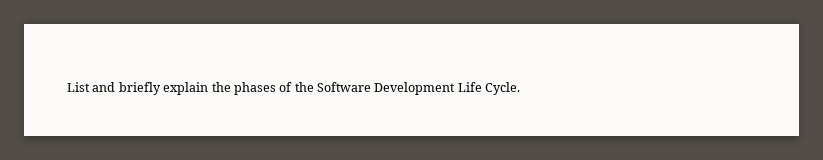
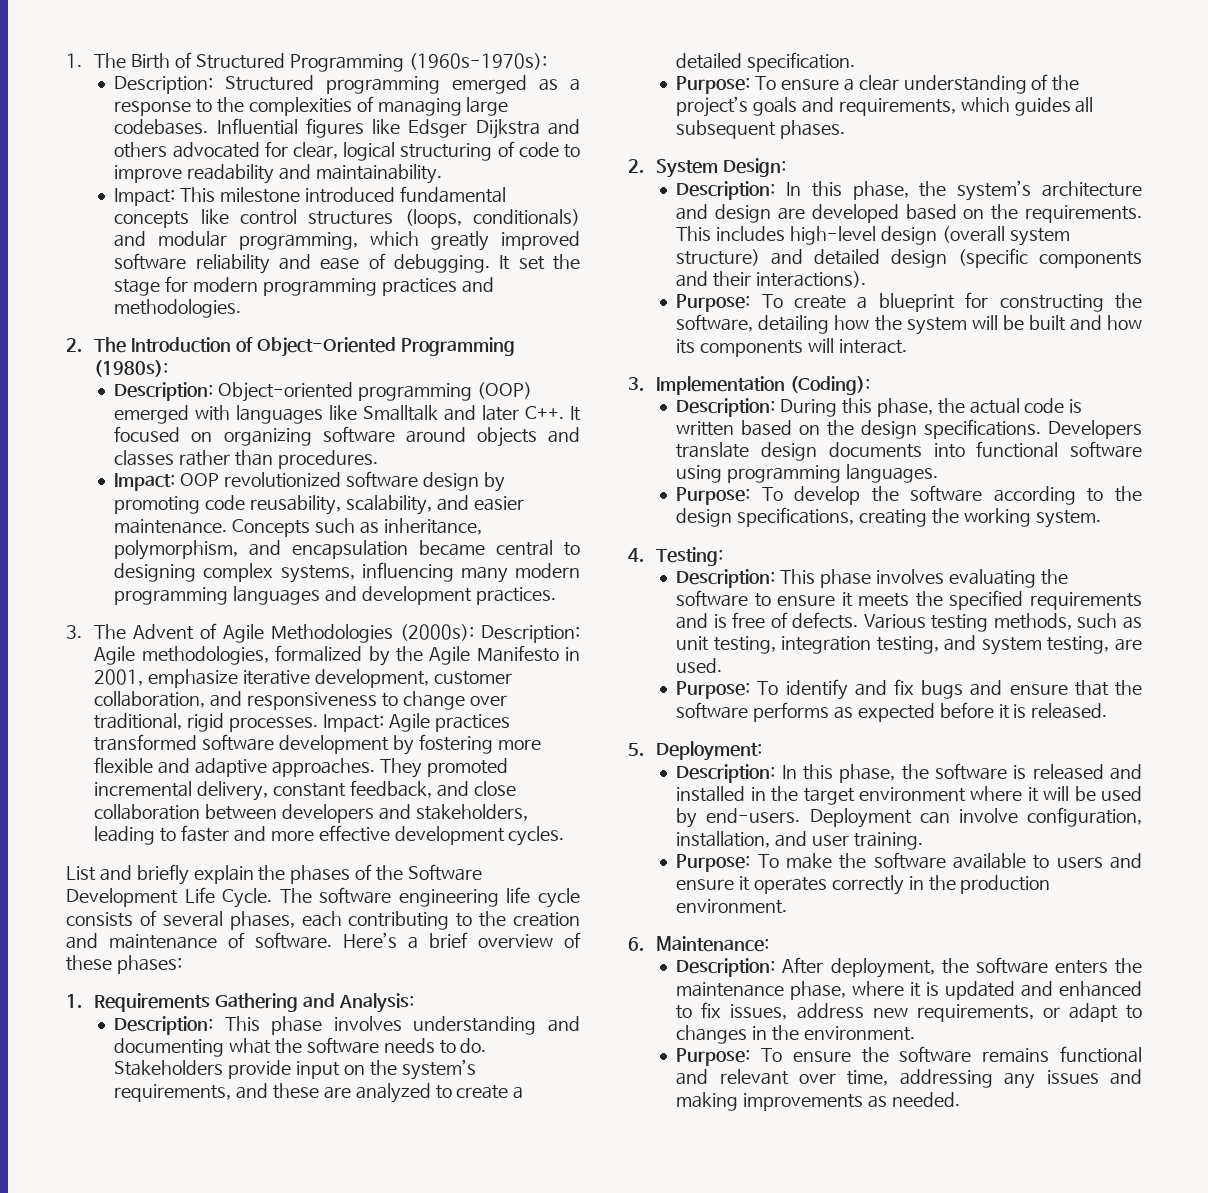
+ 1. The Birth of Structured Programming (1960s-1970s):
+ Description: Structured programming emerged as a response to the complexities of managing large codebases. Influential figures like Edsger Dijkstra and others advocated for clear, logical structuring of code to improve readability and maintainability.
+ Impact: This milestone introduced fundamental concepts like control structures (loops, conditionals) and modular programming, which greatly improved software reliability and ease of debugging. It set the stage for modern programming practices and methodologies.
+ 2. The Introduction of Object-Oriented Programming (1980s):
+ Description: Object-oriented programming (OOP) emerged with languages like Smalltalk and later C++. It focused on organizing software around objects and classes rather than procedures.
+ Impact: OOP revolutionized software design by promoting code reusability, scalability, and easier maintenance. Concepts such as inheritance, polymorphism, and encapsulation became central to designing complex systems, influencing many modern programming languages and development practices.
+ 3. The Advent of Agile Methodologies (2000s): Description: Agile methodologies, formalized by the Agile Manifesto in 2001, emphasize iterative development, customer collaboration, and responsiveness to change over traditional, rigid processes. Impact: Agile practices transformed software development by fostering more flexible and adaptive approaches. They promoted incremental delivery, constant feedback, and close collaboration between developers and stakeholders, leading to faster and more effective development cycles.
+ The software engineering life cycle consists of several phases, each contributing to the creation and maintenance of software. Here’s a brief overview of these phases:
+ 1. Requirements Gathering and Analysis:
+ Description: This phase involves understanding and documenting what the software needs to do. Stakeholders provide input on the system’s requirements, and these are analyzed to create a detailed specification.
+ Purpose: To ensure a clear understanding of the project’s goals and requirements, which guides all subsequent phases.
+ 2. System Design:
+ Description: In this phase, the system’s architecture and design are developed based on the requirements. This includes high-level design (overall system structure) and detailed design (specific components and their interactions).
+ Purpose: To create a blueprint for constructing the software, detailing how the system will be built and how its components will interact.
+ 3. Implementation (Coding):
+ Description: During this phase, the actual code is written based on the design specifications. Developers translate design documents into functional software using programming languages.
+ Purpose: To develop the software according to the design specifications, creating the working system.
+ 4. Testing:
+ Description: This phase involves evaluating the software to ensure it meets the specified requirements and is free of defects. Various testing methods, such as unit testing, integration testing, and system testing, are used.
+ Purpose: To identify and fix bugs and ensure that the software performs as expected before it is released.
+ 5. Deployment:
+ Description: In this phase, the software is released and installed in the target environment where it will be used by end-users. Deployment can involve configuration, installation, and user training.
+ Purpose: To make the software available to users and ensure it operates correctly in the production environment.
+ 6. Maintenance:
+ Description: After deployment, the software enters the maintenance phase, where it is updated and enhanced to fix issues, address new requirements, or adapt to changes in the environment.
+ Purpose: To ensure the software remains functional and relevant over time, addressing any issues and making improvements as needed.

